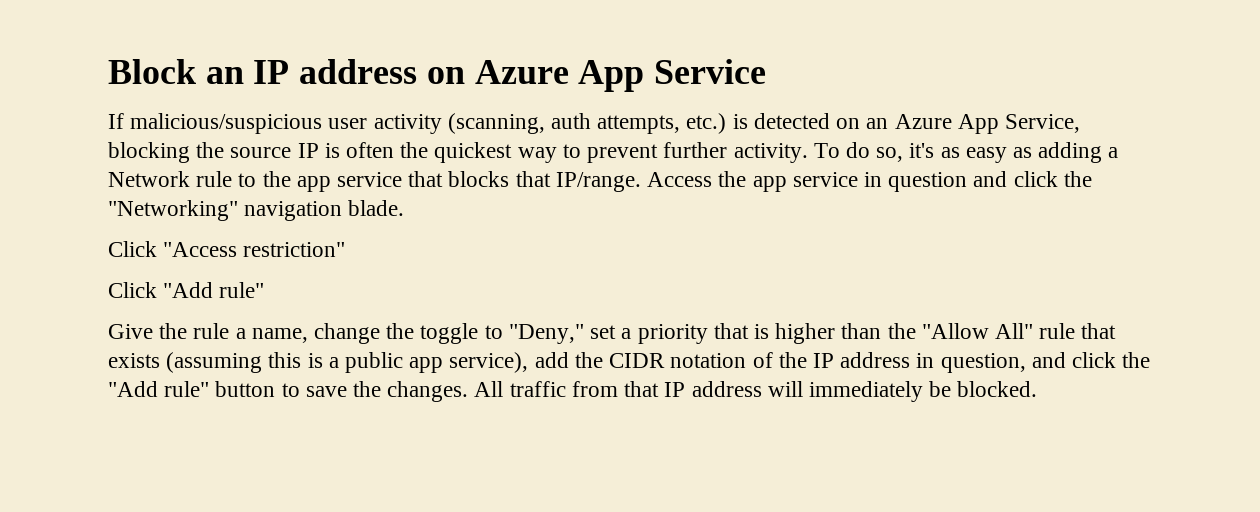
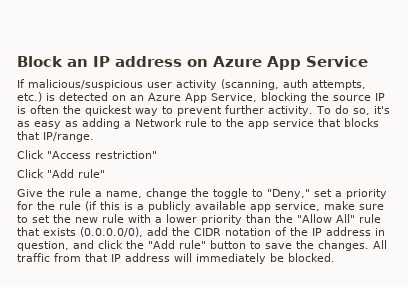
- Access the app service in question and click the "Networking" navigation blade.
- Give the rule a name, change the toggle to "Deny," set a priority that is higher than the "Allow All" rule that exists (assuming this is a public app service), add the CIDR notation of the IP address in question, and click the "Add rule" button to save the changes.
+ Give the rule a name, change the toggle to "Deny," set a priority for the rule (if this is a publicly available app service, make sure to set the new rule with a lower priority than the "Allow All" rule that exists (0.0.0.0/0), add the CIDR notation of the IP address in question, and click the "Add rule" button to save the changes.

